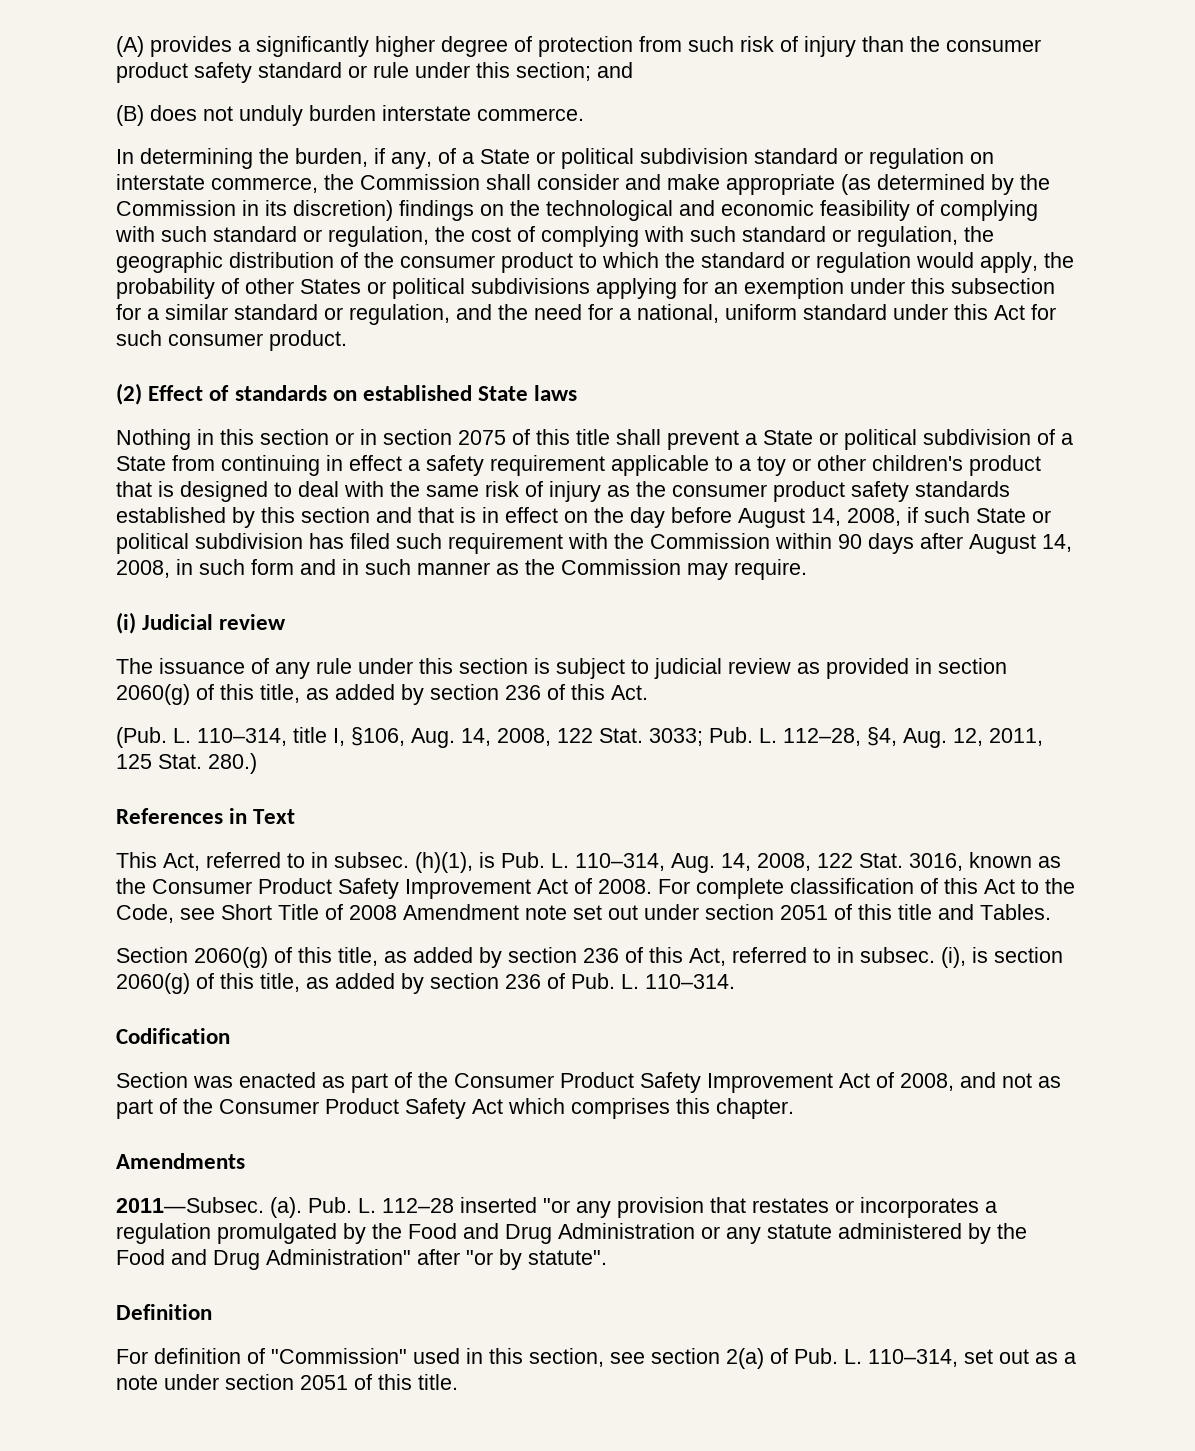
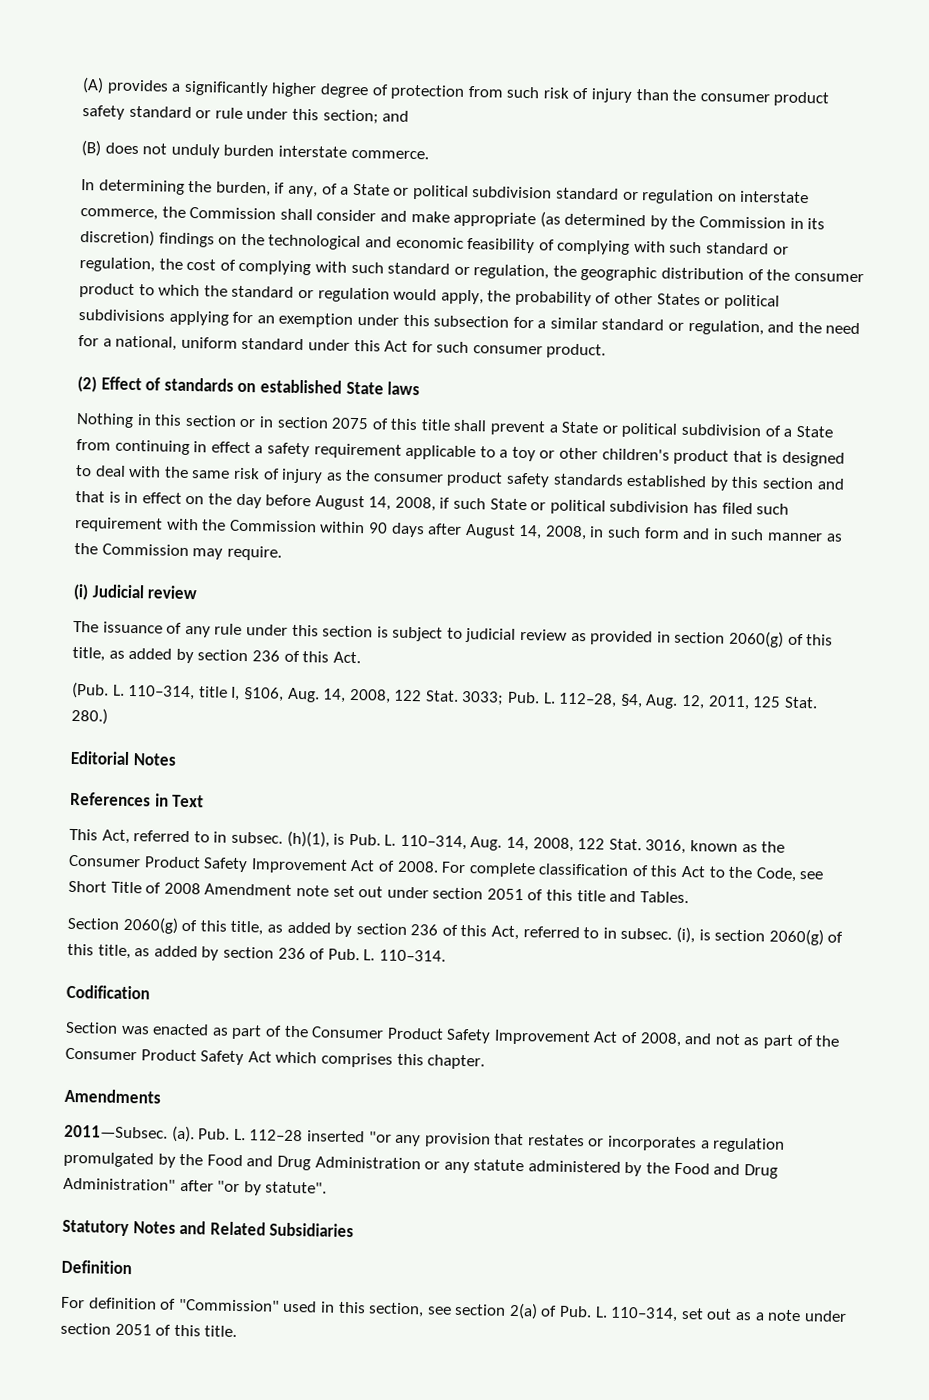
+ Editorial Notes
+ Statutory Notes and Related Subsidiaries

